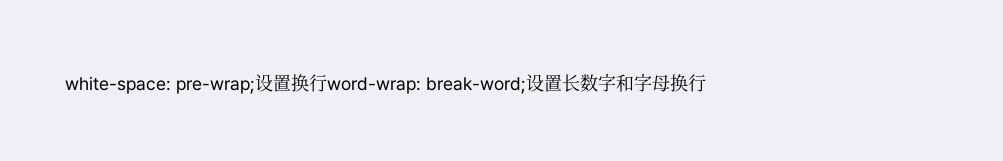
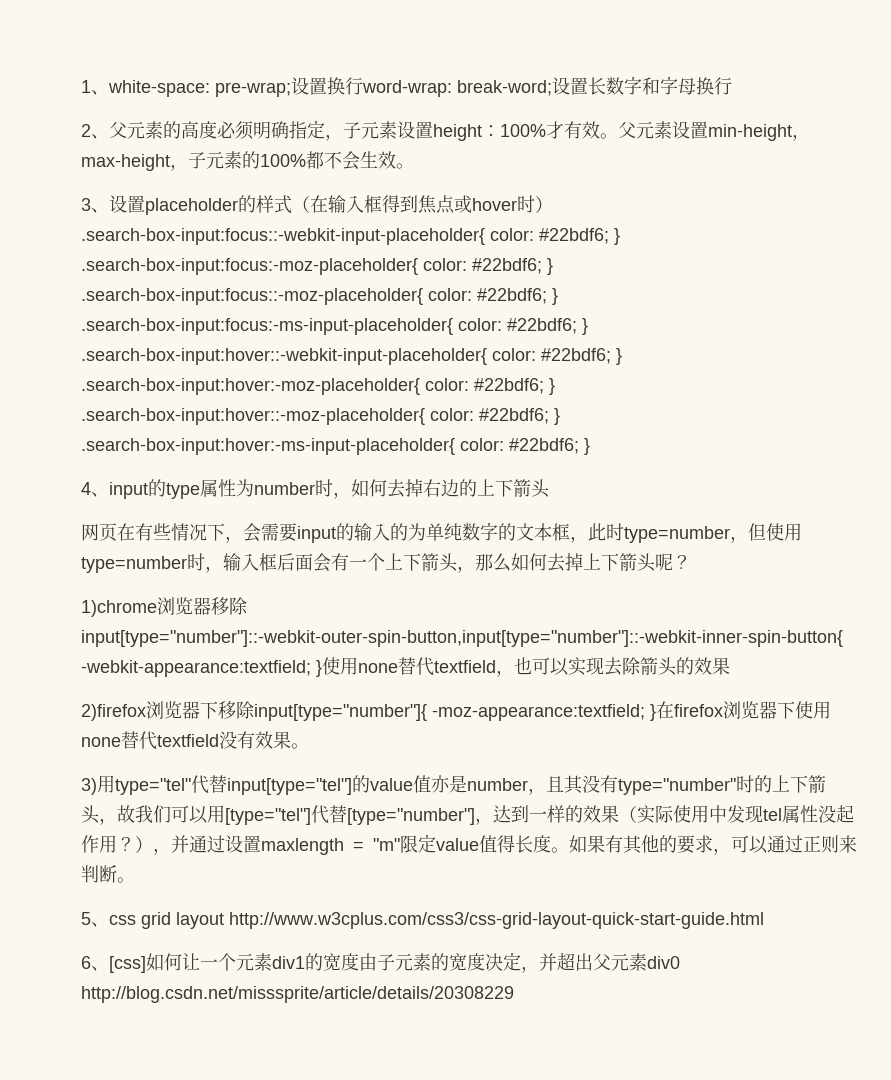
- white-space: pre-wrap;设置换行word-wrap: break-word;设置长数字和字母换行
+ 1、white-space: pre-wrap;设置换行word-wrap: break-word;设置长数字和字母换行
+ 2、父元素的高度必须明确指定，子元素设置height：100%才有效。父元素设置min-height，max-height，子元素的100%都不会生效。
+ 3、设置placeholder的样式（在输入框得到焦点或hover时）.search-box-input:focus::-webkit-input-placeholder{ color: #22bdf6; } .search-box-input:focus:-moz-placeholder{ color: #22bdf6; } .search-box-input:focus::-moz-placeholder{ color: #22bdf6; } .search-box-input:focus:-ms-input-placeholder{ color: #22bdf6; } .search-box-input:hover::-webkit-input-placeholder{ color: #22bdf6; } .search-box-input:hover:-moz-placeholder{ color: #22bdf6; } .search-box-input:hover::-moz-placeholder{ color: #22bdf6; } .search-box-input:hover:-ms-input-placeholder{ color: #22bdf6; }
+ 4、input的type属性为number时，如何去掉右边的上下箭头
+ 网页在有些情况下，会需要input的输入的为单纯数字的文本框，此时type=number，但使用type=number时，输入框后面会有一个上下箭头，那么如何去掉上下箭头呢？
+ 1)chrome浏览器移除input[type="number"]::-webkit-outer-spin-button,input[type="number"]::-webkit-inner-spin-button{ -webkit-appearance:textfield; }使用none替代textfield，也可以实现去除箭头的效果
+ 2)firefox浏览器下移除input[type="number"]{ -moz-appearance:textfield; }在firefox浏览器下使用none替代textfield没有效果。
+ 3)用type="tel"代替input[type="tel"]的value值亦是number，且其没有type="number"时的上下箭头，故我们可以用[type="tel"]代替[type="number"]，达到一样的效果（实际使用中发现tel属性没起作用？），并通过设置maxlength = "m"限定value值得长度。如果有其他的要求，可以通过正则来判断。
+ 5、css grid layout http://www.w3cplus.com/css3/css-grid-layout-quick-start-guide.html
+ 6、[css]如何让一个元素div1的宽度由子元素的宽度决定，并超出父元素div0 http://blog.csdn.net/misssprite/article/details/20308229

